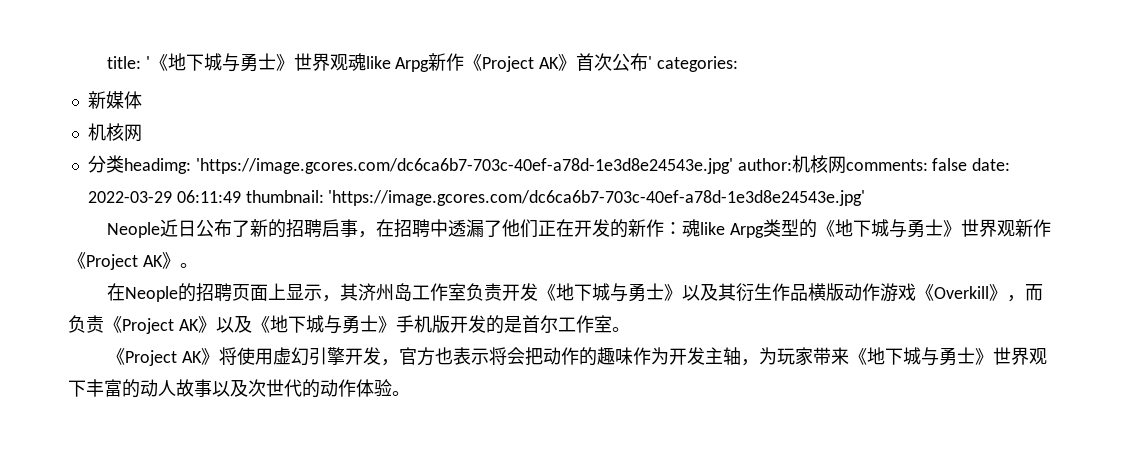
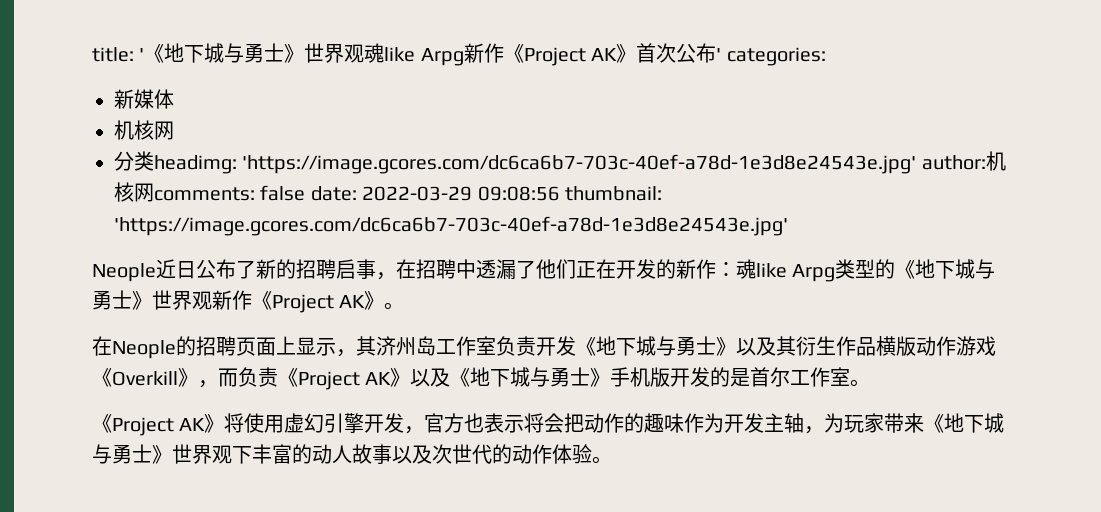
- 分类headimg: 'https://image.gcores.com/dc6ca6b7-703c-40ef-a78d-1e3d8e24543e.jpg' author:机核网comments: false date: 2022-03-29 06:11:49 thumbnail: 'https://image.gcores.com/dc6ca6b7-703c-40ef-a78d-1e3d8e24543e.jpg'
+ 分类headimg: 'https://image.gcores.com/dc6ca6b7-703c-40ef-a78d-1e3d8e24543e.jpg' author:机核网comments: false date: 2022-03-29 09:08:56 thumbnail: 'https://image.gcores.com/dc6ca6b7-703c-40ef-a78d-1e3d8e24543e.jpg'

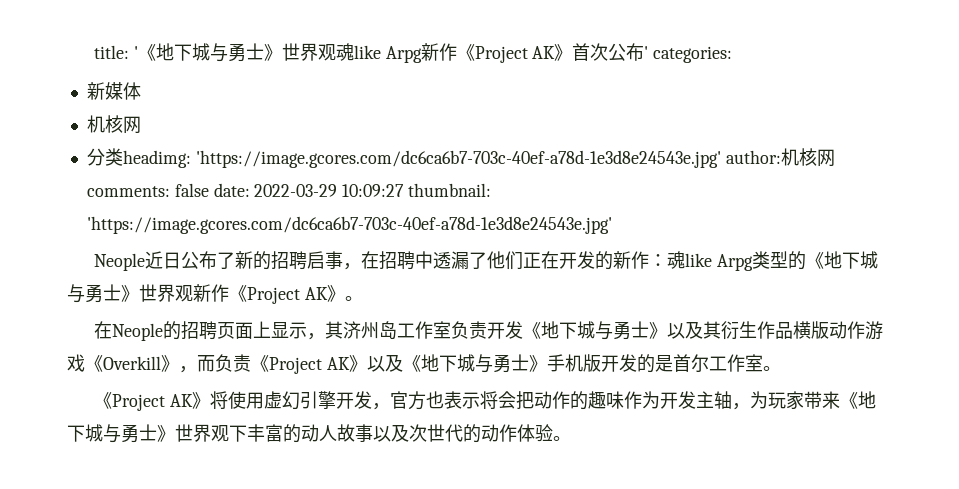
- 分类headimg: 'https://image.gcores.com/dc6ca6b7-703c-40ef-a78d-1e3d8e24543e.jpg' author:机核网comments: false date: 2022-03-29 09:08:56 thumbnail: 'https://image.gcores.com/dc6ca6b7-703c-40ef-a78d-1e3d8e24543e.jpg'
+ 分类headimg: 'https://image.gcores.com/dc6ca6b7-703c-40ef-a78d-1e3d8e24543e.jpg' author:机核网comments: false date: 2022-03-29 10:09:27 thumbnail: 'https://image.gcores.com/dc6ca6b7-703c-40ef-a78d-1e3d8e24543e.jpg'

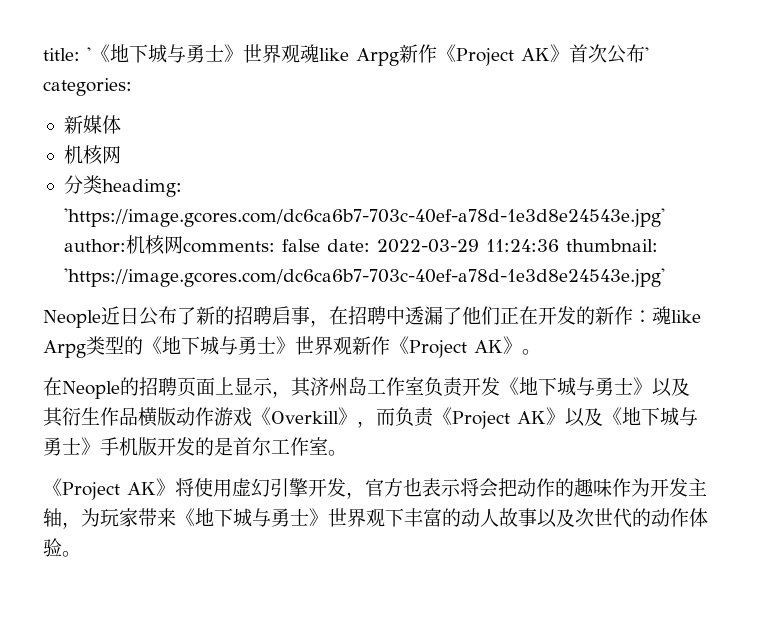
- 分类headimg: 'https://image.gcores.com/dc6ca6b7-703c-40ef-a78d-1e3d8e24543e.jpg' author:机核网comments: false date: 2022-03-29 10:09:27 thumbnail: 'https://image.gcores.com/dc6ca6b7-703c-40ef-a78d-1e3d8e24543e.jpg'
+ 分类headimg: 'https://image.gcores.com/dc6ca6b7-703c-40ef-a78d-1e3d8e24543e.jpg' author:机核网comments: false date: 2022-03-29 11:24:36 thumbnail: 'https://image.gcores.com/dc6ca6b7-703c-40ef-a78d-1e3d8e24543e.jpg'

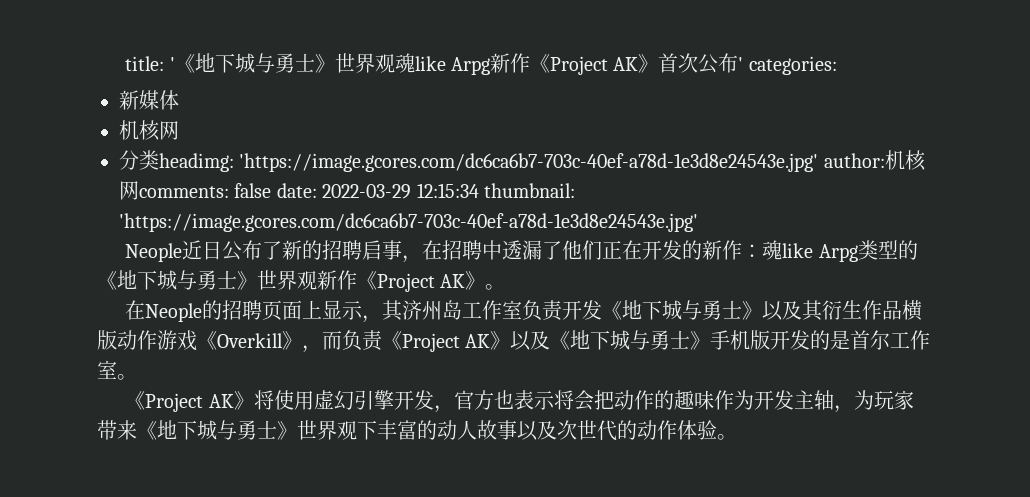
- 分类headimg: 'https://image.gcores.com/dc6ca6b7-703c-40ef-a78d-1e3d8e24543e.jpg' author:机核网comments: false date: 2022-03-29 11:24:36 thumbnail: 'https://image.gcores.com/dc6ca6b7-703c-40ef-a78d-1e3d8e24543e.jpg'
+ 分类headimg: 'https://image.gcores.com/dc6ca6b7-703c-40ef-a78d-1e3d8e24543e.jpg' author:机核网comments: false date: 2022-03-29 12:15:34 thumbnail: 'https://image.gcores.com/dc6ca6b7-703c-40ef-a78d-1e3d8e24543e.jpg'

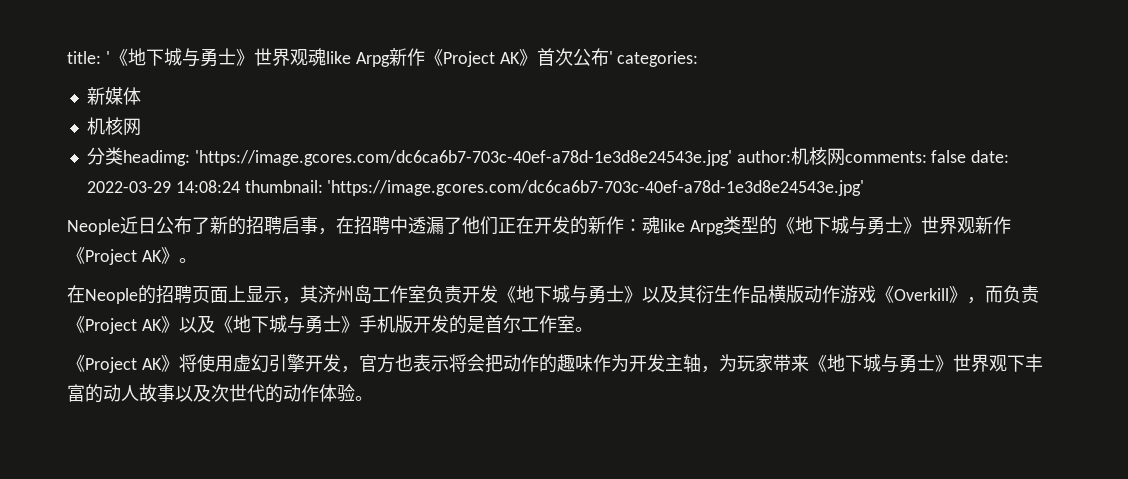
- 分类headimg: 'https://image.gcores.com/dc6ca6b7-703c-40ef-a78d-1e3d8e24543e.jpg' author:机核网comments: false date: 2022-03-29 12:15:34 thumbnail: 'https://image.gcores.com/dc6ca6b7-703c-40ef-a78d-1e3d8e24543e.jpg'
+ 分类headimg: 'https://image.gcores.com/dc6ca6b7-703c-40ef-a78d-1e3d8e24543e.jpg' author:机核网comments: false date: 2022-03-29 14:08:24 thumbnail: 'https://image.gcores.com/dc6ca6b7-703c-40ef-a78d-1e3d8e24543e.jpg'

